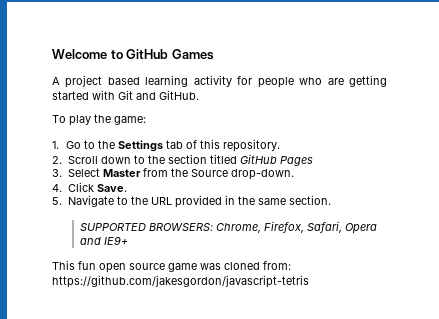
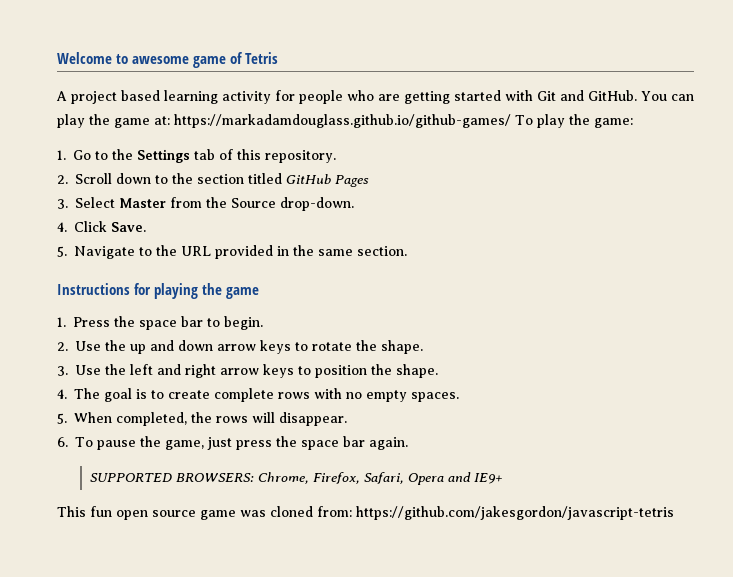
- Welcome to GitHub Games
+ Welcome to awesome game of Tetris
- A project based learning activity for people who are getting started with Git and GitHub.
- To play the game:
+ A project based learning activity for people who are getting started with Git and GitHub. You can play the game at: https://markadamdouglass.github.io/github-games/ To play the game:
+ Instructions for playing the game
+ 1. Press the space bar to begin.
+ 2. Use the up and down arrow keys to rotate the shape.
+ 3. Use the left and right arrow keys to position the shape.
+ 4. The goal is to create complete rows with no empty spaces.
+ 5. When completed, the rows will disappear.
+ 6. To pause the game, just press the space bar again.

